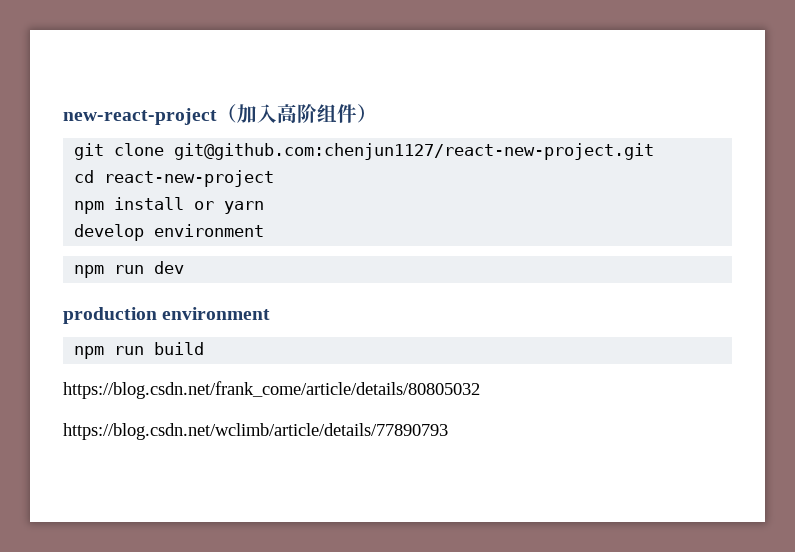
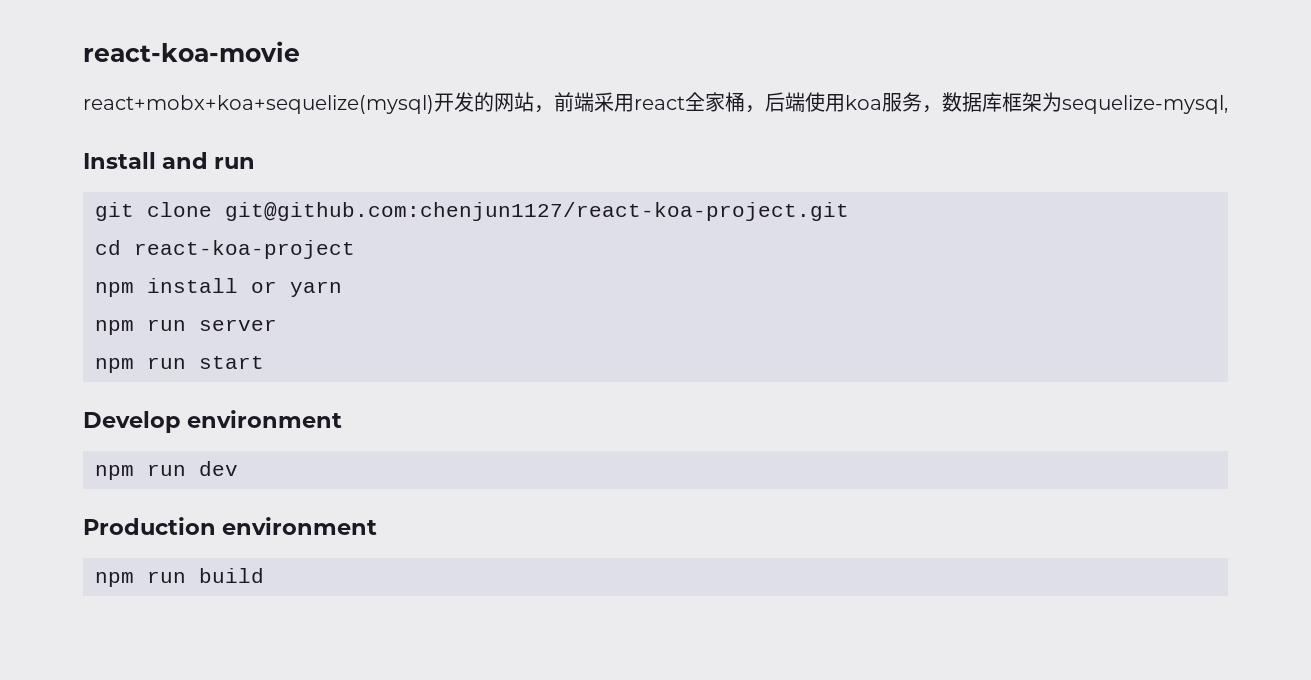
- new-react-project（加入高阶组件）
+ react-koa-movie
+ react+mobx+koa+sequelize(mysql)开发的网站，前端采用react全家桶，后端使用koa服务，数据库框架为sequelize-mysql,
+ Install and run
- git clone git@github.com:chenjun1127/react-new-project.git
+ git clone git@github.com:chenjun1127/react-koa-project.git
- cd react-new-project
+ cd react-koa-project
- develop environment
+ npm run server
+ npm run start
+ Develop environment
- production environment
+ Production environment
- https://blog.csdn.net/frank_come/article/details/80805032
- https://blog.csdn.net/wclimb/article/details/77890793

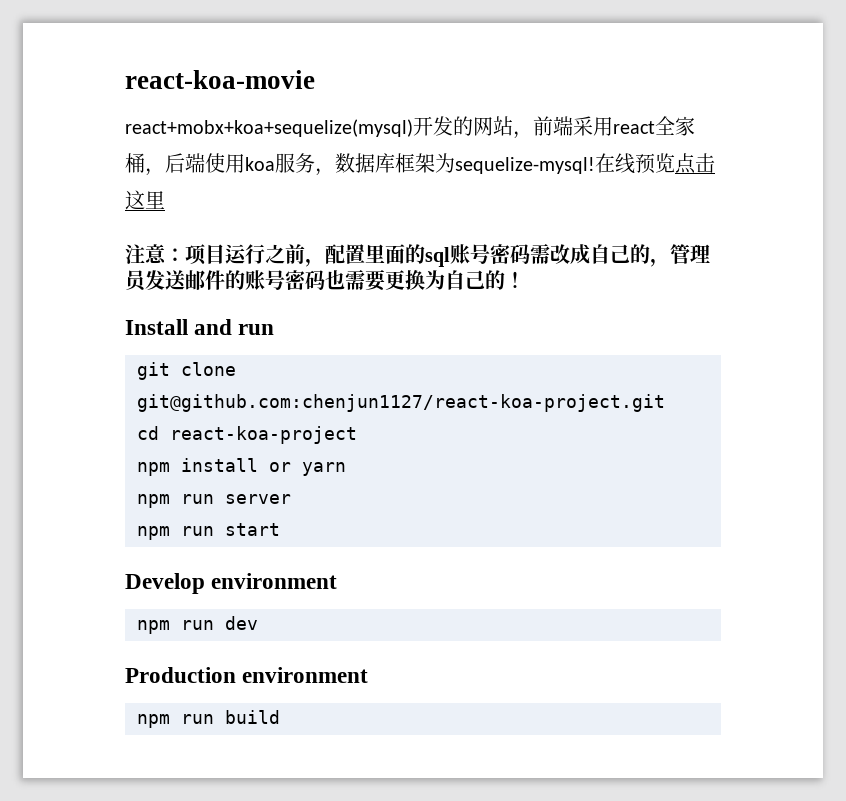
- react+mobx+koa+sequelize(mysql)开发的网站，前端采用react全家桶，后端使用koa服务，数据库框架为sequelize-mysql,
+ react+mobx+koa+sequelize(mysql)开发的网站，前端采用react全家桶，后端使用koa服务，数据库框架为sequelize-mysql!在线预览点击这里
+ 注意：项目运行之前，配置里面的sql账号密码需改成自己的，管理员发送邮件的账号密码也需要更换为自己的！

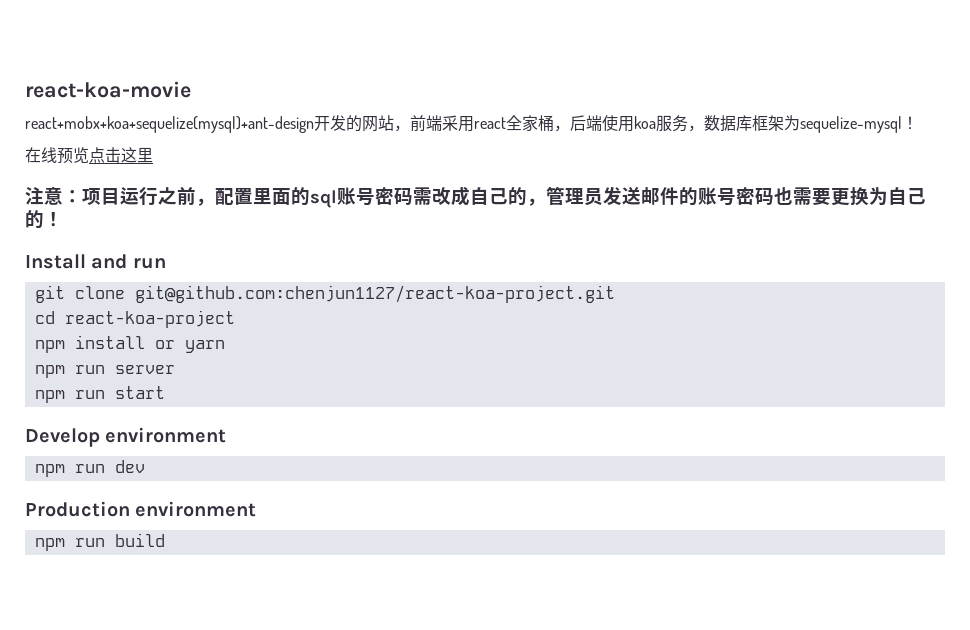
- react+mobx+koa+sequelize(mysql)开发的网站，前端采用react全家桶，后端使用koa服务，数据库框架为sequelize-mysql!在线预览点击这里
+ react+mobx+koa+sequelize(mysql)+ant-design开发的网站，前端采用react全家桶，后端使用koa服务，数据库框架为sequelize-mysql！
+ 在线预览点击这里

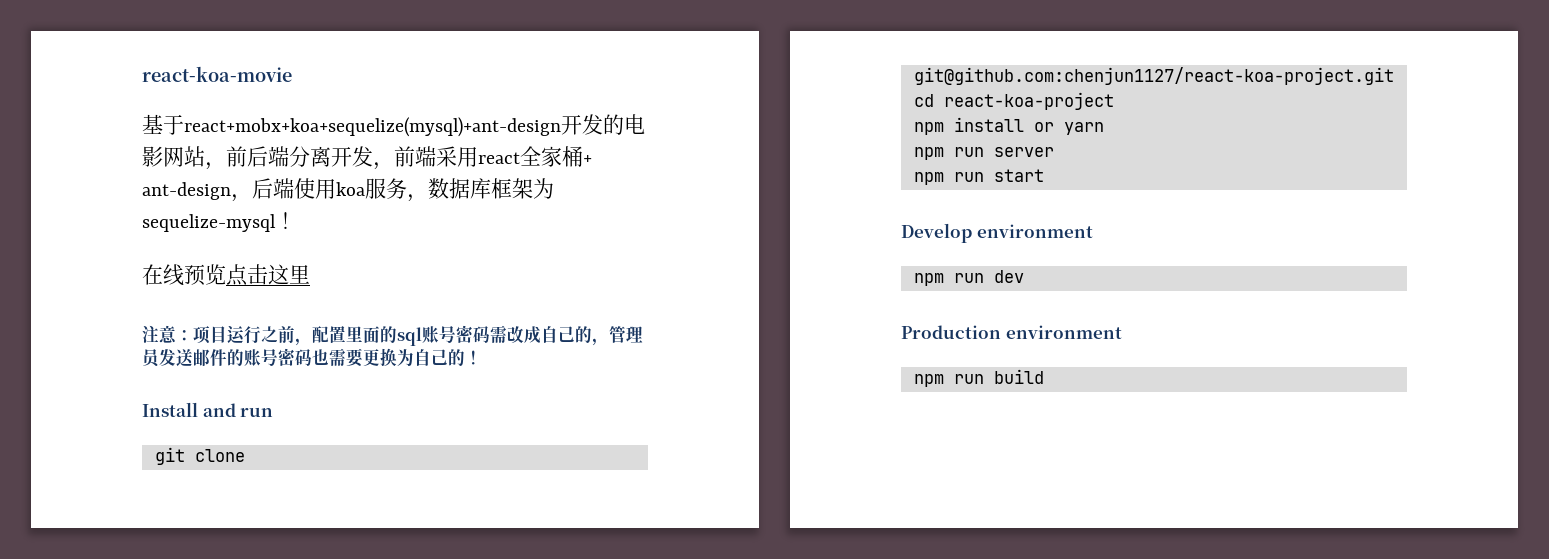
- react+mobx+koa+sequelize(mysql)+ant-design开发的网站，前端采用react全家桶，后端使用koa服务，数据库框架为sequelize-mysql！
+ 基于react+mobx+koa+sequelize(mysql)+ant-design开发的电影网站，前后端分离开发，前端采用react全家桶+ ant-design，后端使用koa服务，数据库框架为sequelize-mysql！

